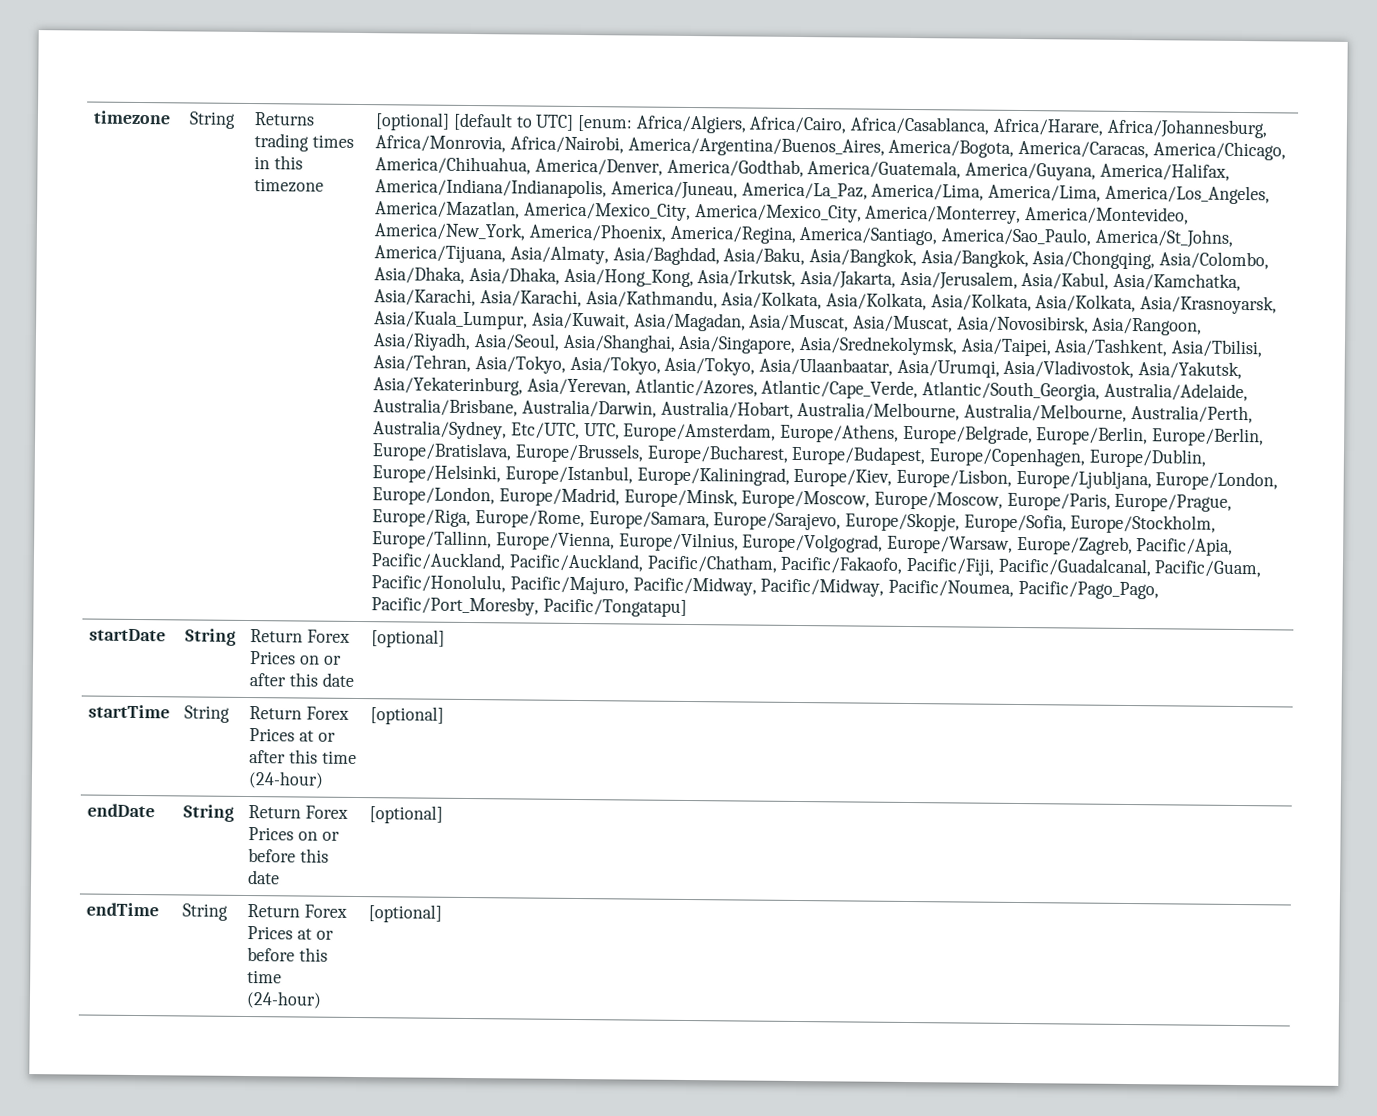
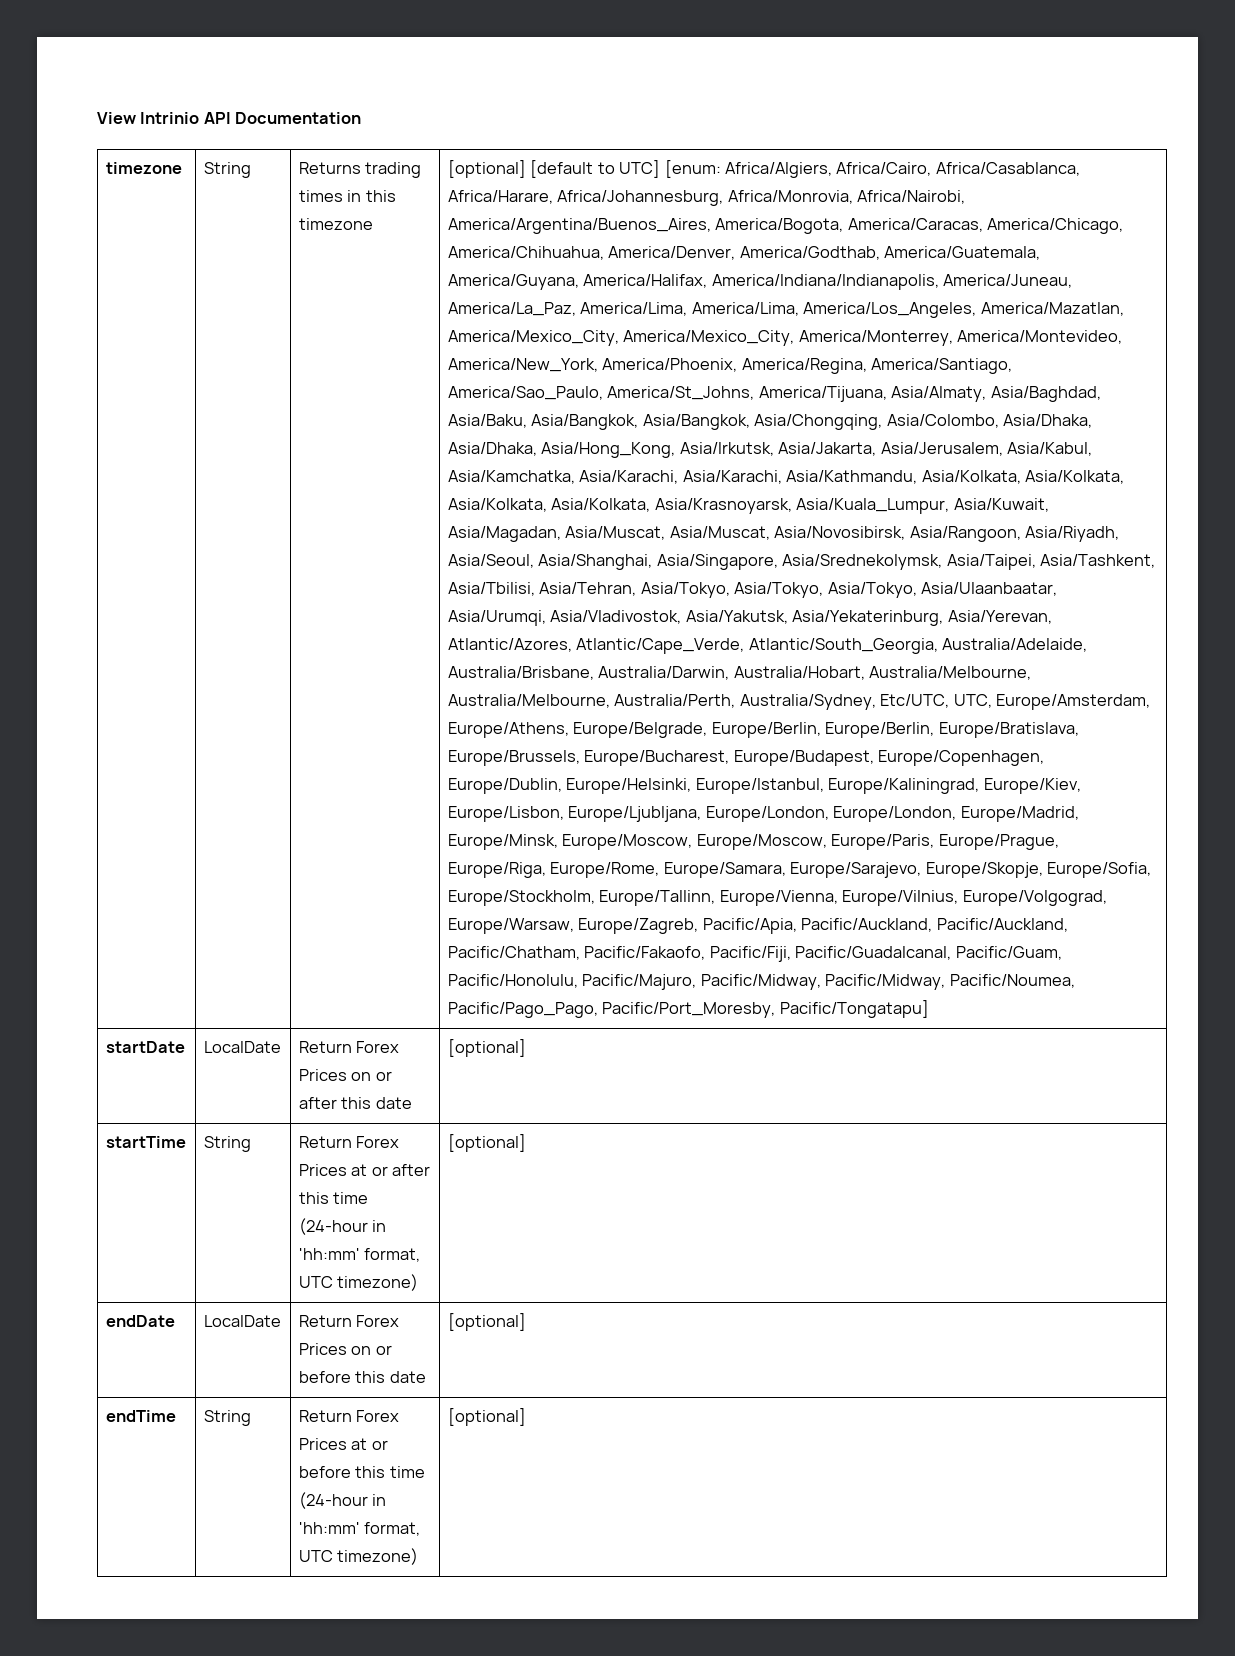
+ View Intrinio API Documentation
- startDate | String | Return Forex Prices on or after this date | [optional]
+ startDate | LocalDate | Return Forex Prices on or after this date | [optional]
- startTime | String | Return Forex Prices at or after this time (24-hour) | [optional]
+ startTime | String | Return Forex Prices at or after this time (24-hour in 'hh:mm' format, UTC timezone) | [optional]
- endDate | String | Return Forex Prices on or before this date | [optional]
+ endDate | LocalDate | Return Forex Prices on or before this date | [optional]
- endTime | String | Return Forex Prices at or before this time (24-hour) | [optional]
+ endTime | String | Return Forex Prices at or before this time (24-hour in 'hh:mm' format, UTC timezone) | [optional]

